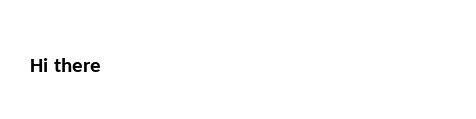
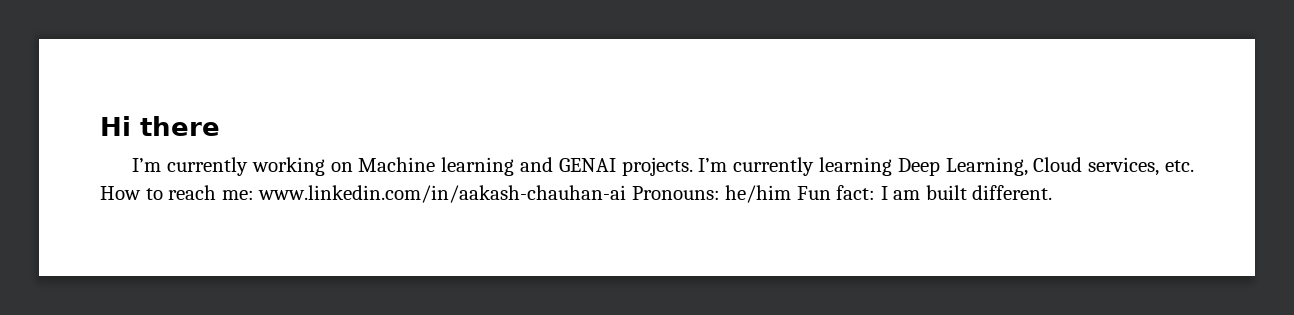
+ I’m currently working on Machine learning and GENAI projects. I’m currently learning Deep Learning, Cloud services, etc. How to reach me: www.linkedin.com/in/aakash-chauhan-ai Pronouns: he/him Fun fact: I am built different.

